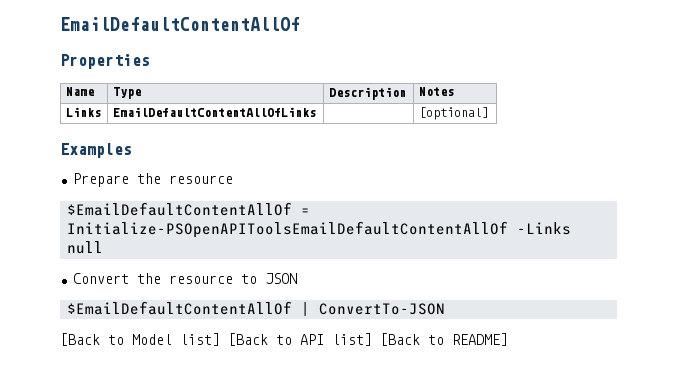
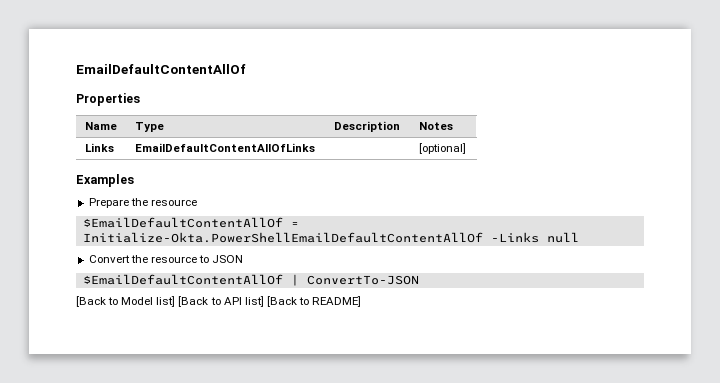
- $EmailDefaultContentAllOf = Initialize-PSOpenAPIToolsEmailDefaultContentAllOf -Links null
+ $EmailDefaultContentAllOf = Initialize-Okta.PowerShellEmailDefaultContentAllOf -Links null

